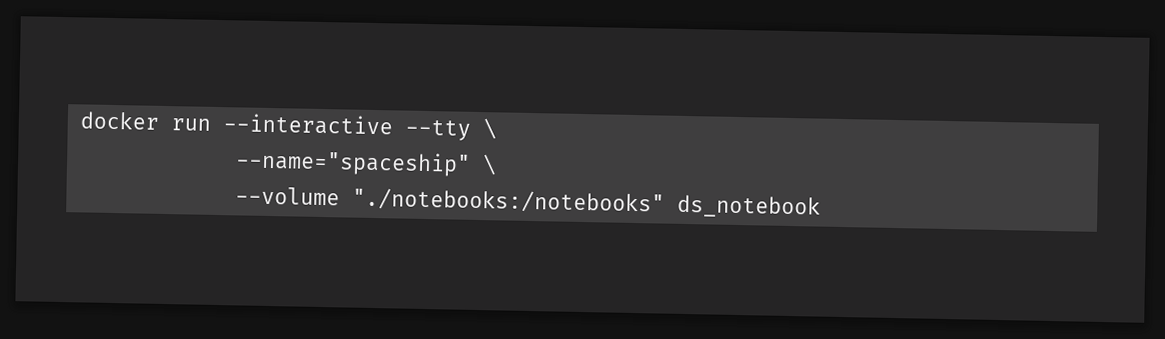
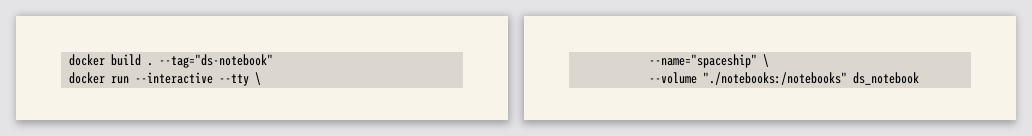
+ docker build . --tag="ds-notebook"

